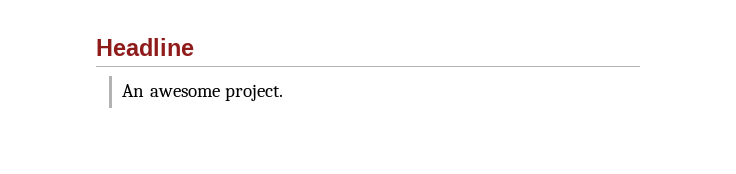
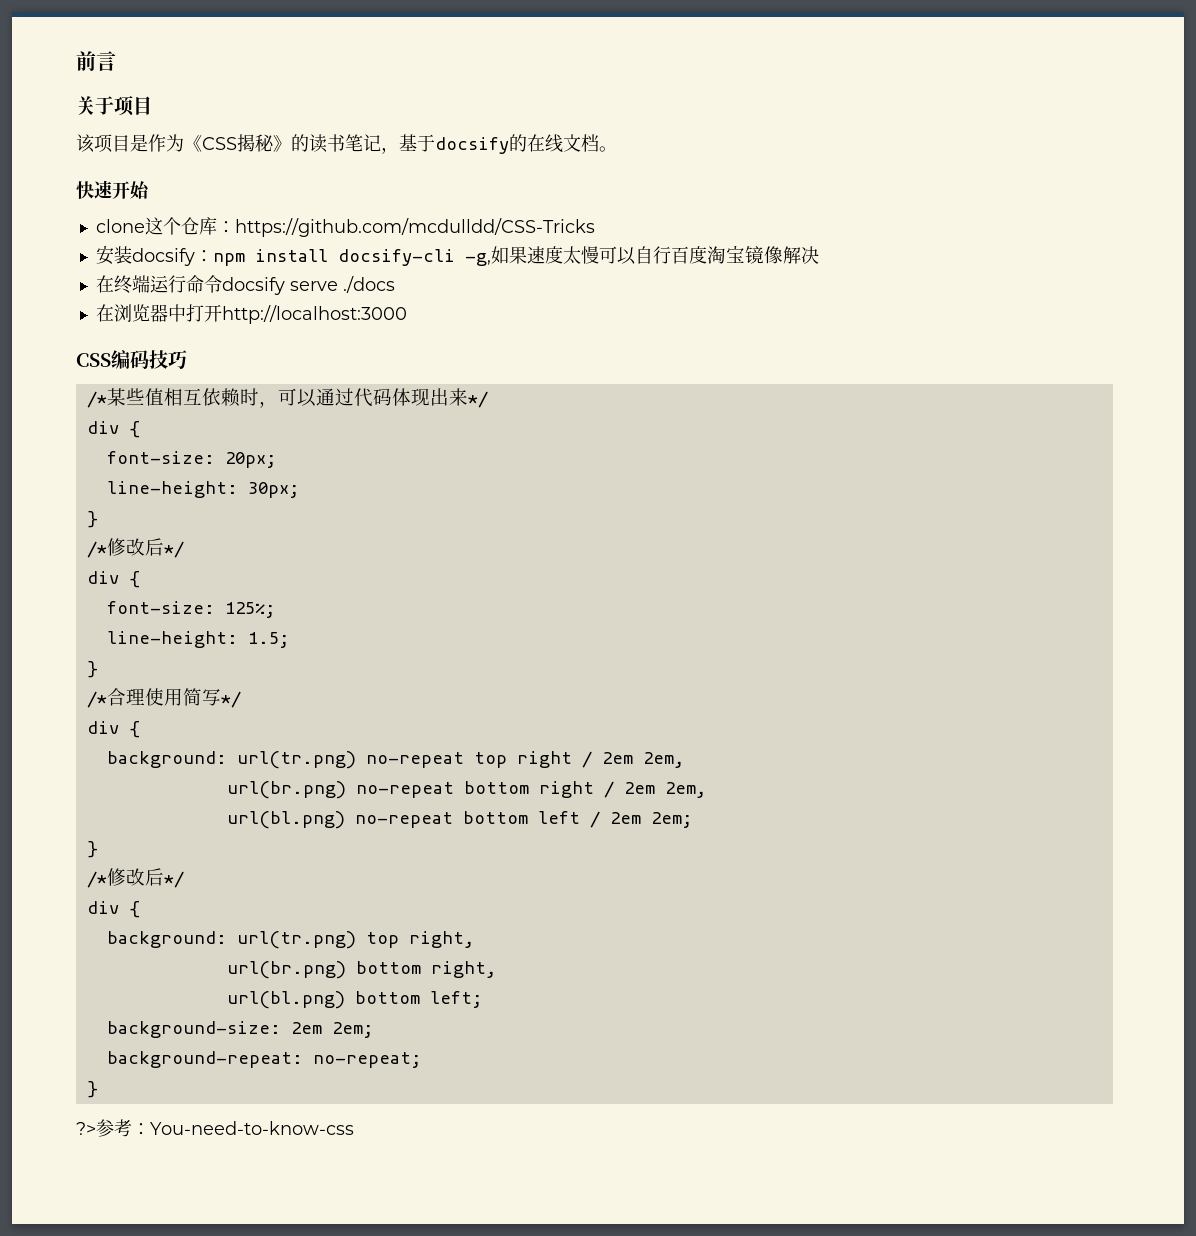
- Headline
- An awesome project.
+ 前言
+ 关于项目
+ 该项目是作为《CSS揭秘》的读书笔记，基于docsify的在线文档。
+ 快速开始
+ clone这个仓库：https://github.com/mcdulldd/CSS-Tricks
+ 安装docsify：npm install docsify-cli -g,如果速度太慢可以自行百度淘宝镜像解决
+ 在终端运行命令docsify serve ./docs
+ 在浏览器中打开http://localhost:3000
+ CSS编码技巧
+ /*某些值相互依赖时，可以通过代码体现出来*/
+ div {
+ font-size: 20px;
+ line-height: 30px;
+ }
+ /*修改后*/
+ div {
+ font-size: 125%;
+ line-height: 1.5;
+ }
+ /*合理使用简写*/
+ div {
+ background: url(tr.png) no-repeat top right / 2em 2em,
+ url(br.png) no-repeat bottom right / 2em 2em,
+ url(bl.png) no-repeat bottom left / 2em 2em;
+ }
+ /*修改后*/
+ div {
+ background: url(tr.png) top right,
+ url(br.png) bottom right,
+ url(bl.png) bottom left;
+ background-size: 2em 2em;
+ background-repeat: no-repeat;
+ }
+ ?>参考：You-need-to-know-css

